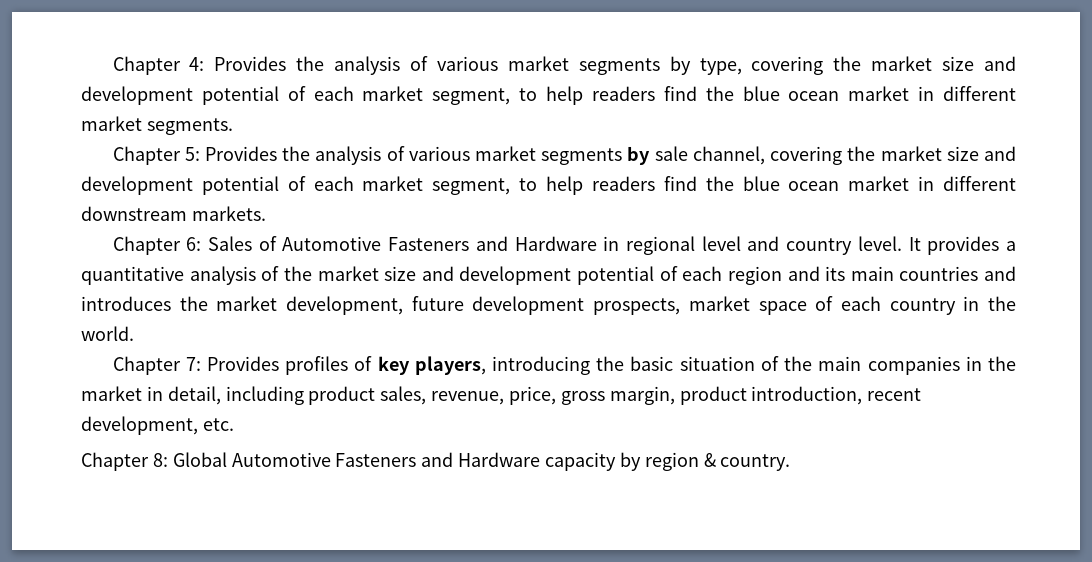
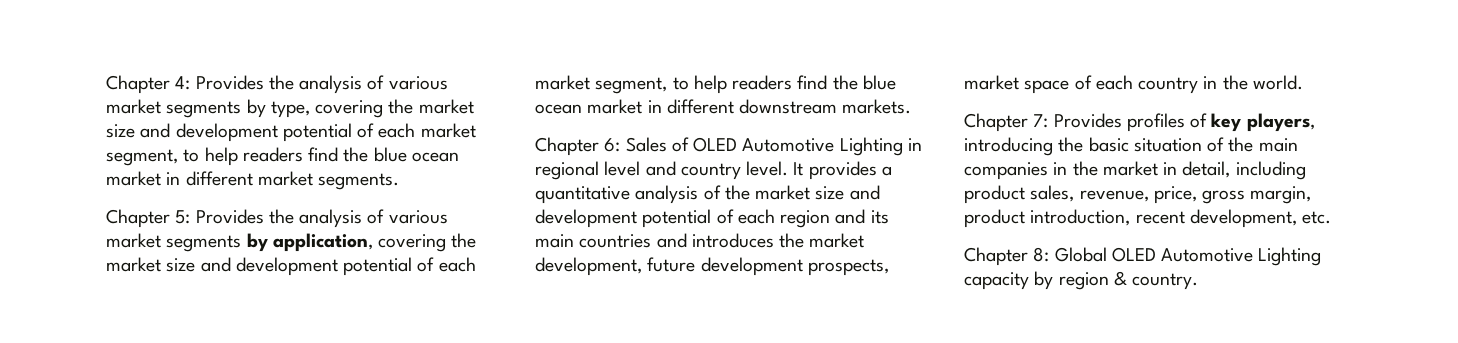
- Chapter 5: Provides the analysis of various market segments by sale channel, covering the market size and development potential of each market segment, to help readers find the blue ocean market in different downstream markets.
+ Chapter 5: Provides the analysis of various market segments by application, covering the market size and development potential of each market segment, to help readers find the blue ocean market in different downstream markets.
- Chapter 6: Sales of Automotive Fasteners and Hardware in regional level and country level.
+ Chapter 6: Sales of OLED Automotive Lighting in regional level and country level.
- Chapter 8: Global Automotive Fasteners and Hardware capacity by region & country.
+ Chapter 8: Global OLED Automotive Lighting capacity by region & country.

